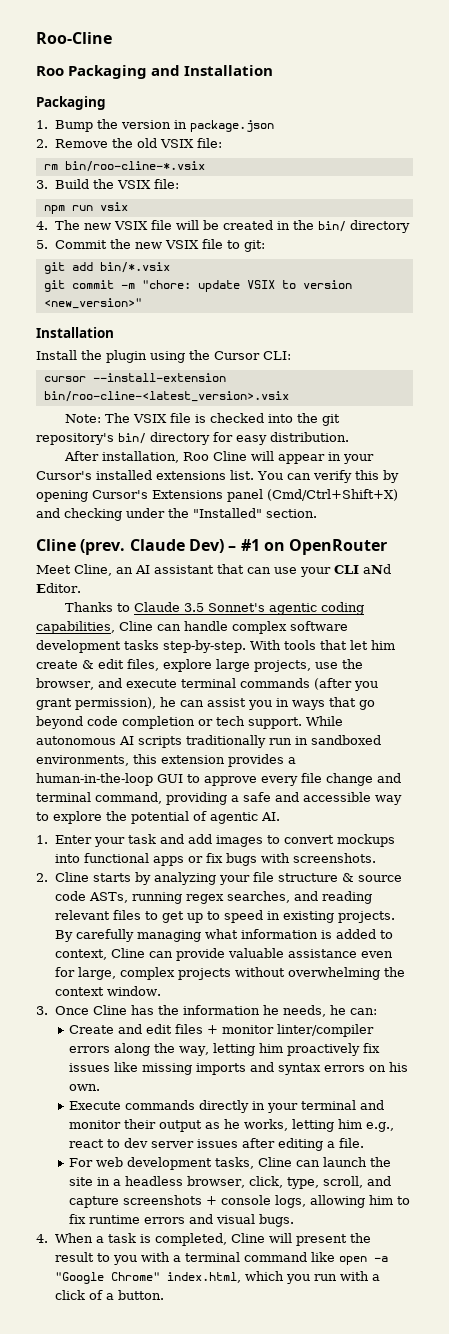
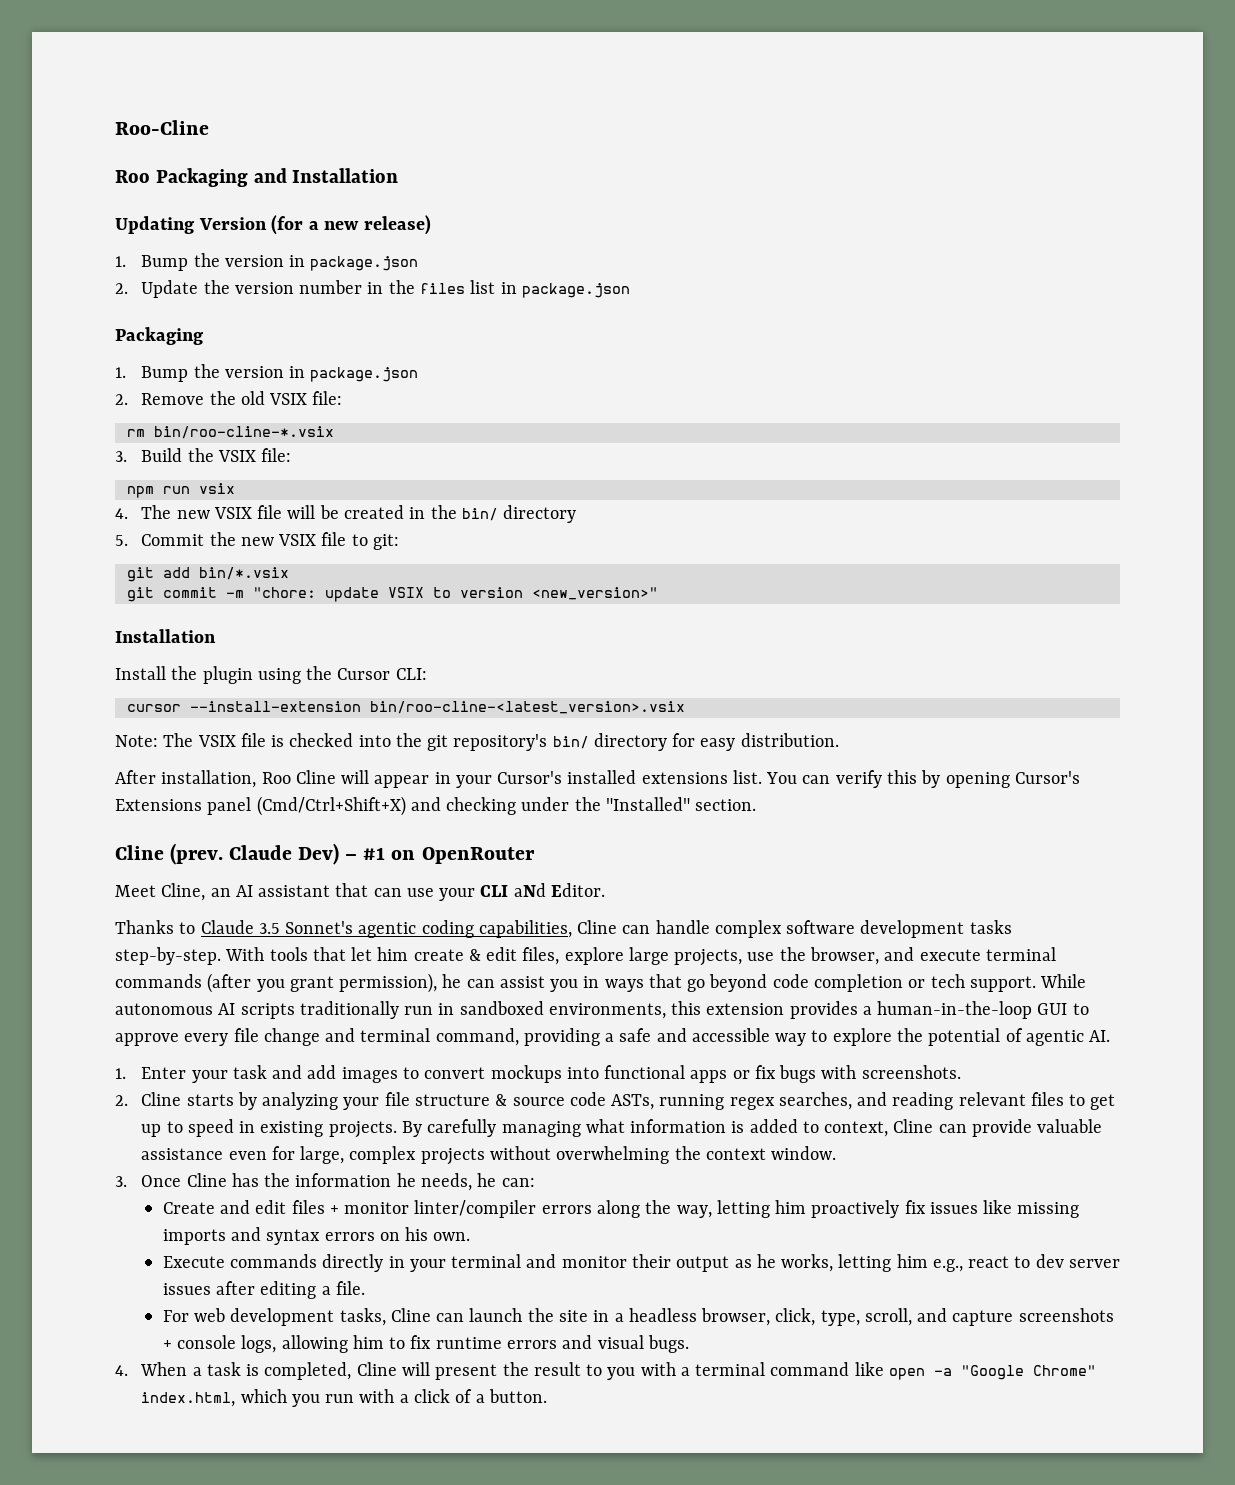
+ Updating Version (for a new release)
+ 1. Bump the version in package.json
+ 2. Update the version number in the files list in package.json

